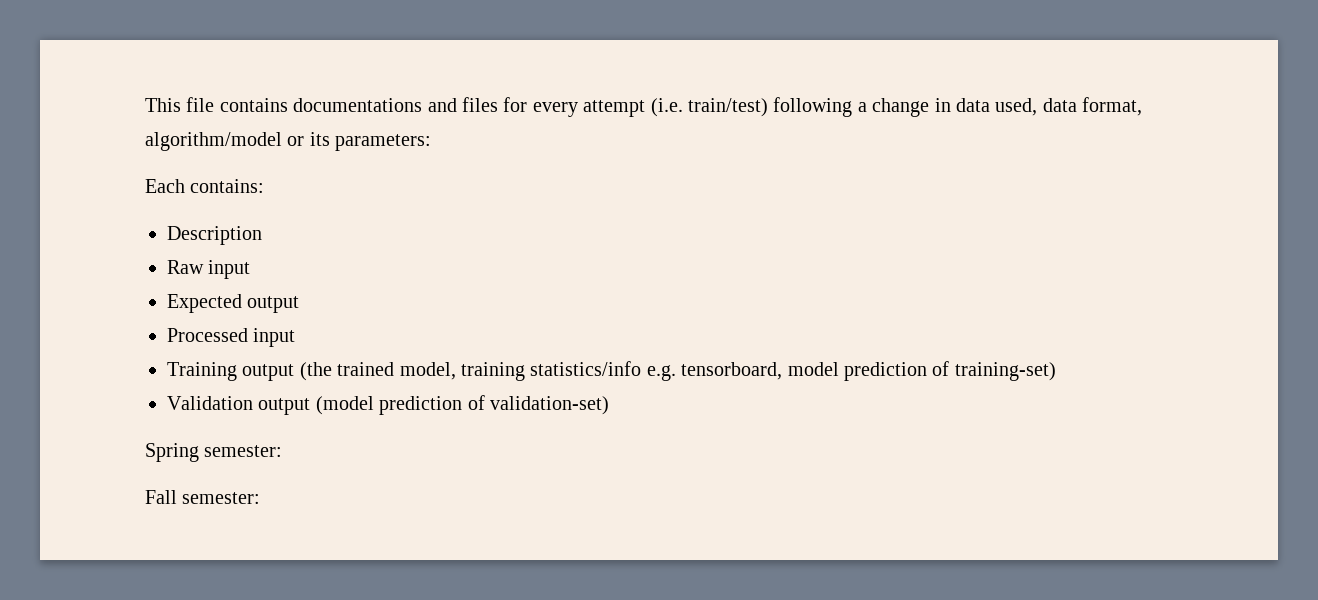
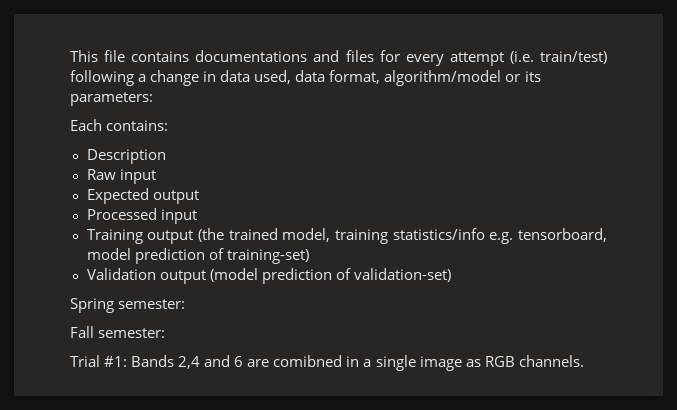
+ Trial #1: Bands 2,4 and 6 are comibned in a single image as RGB channels.

